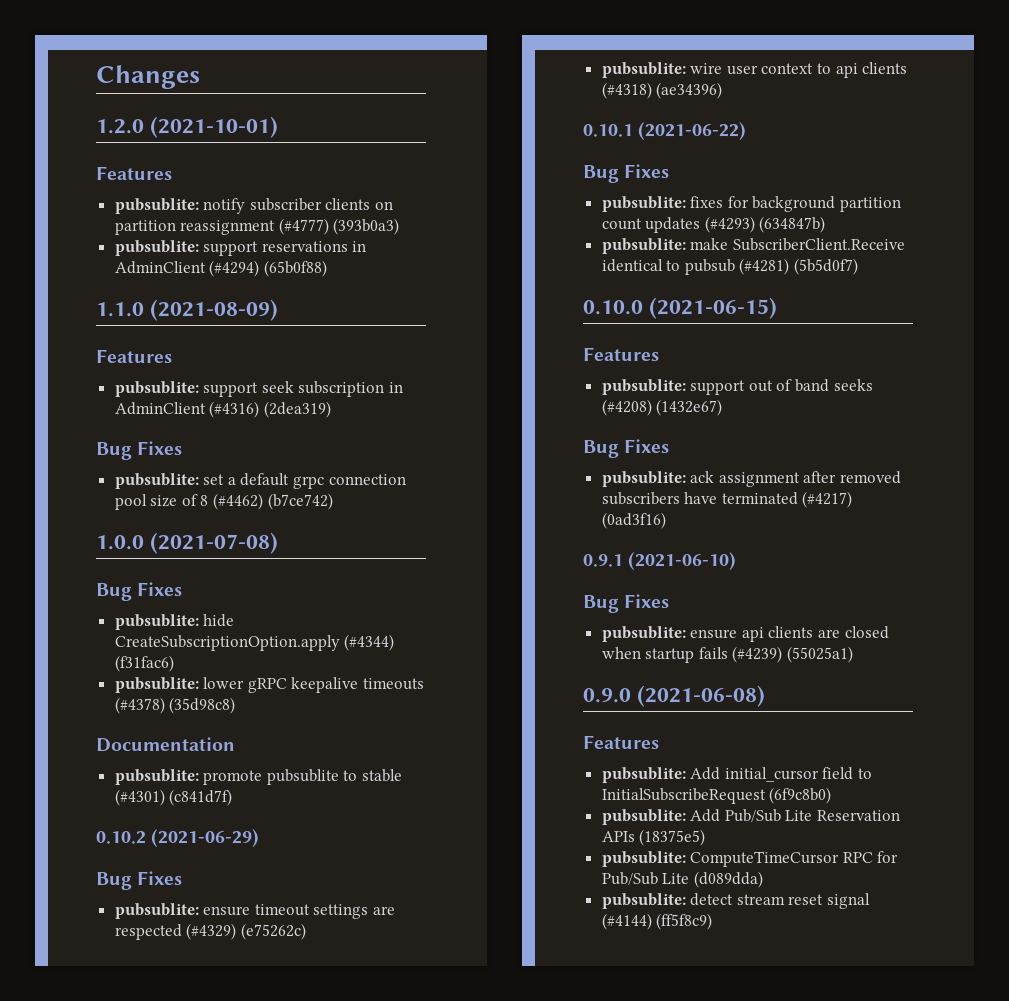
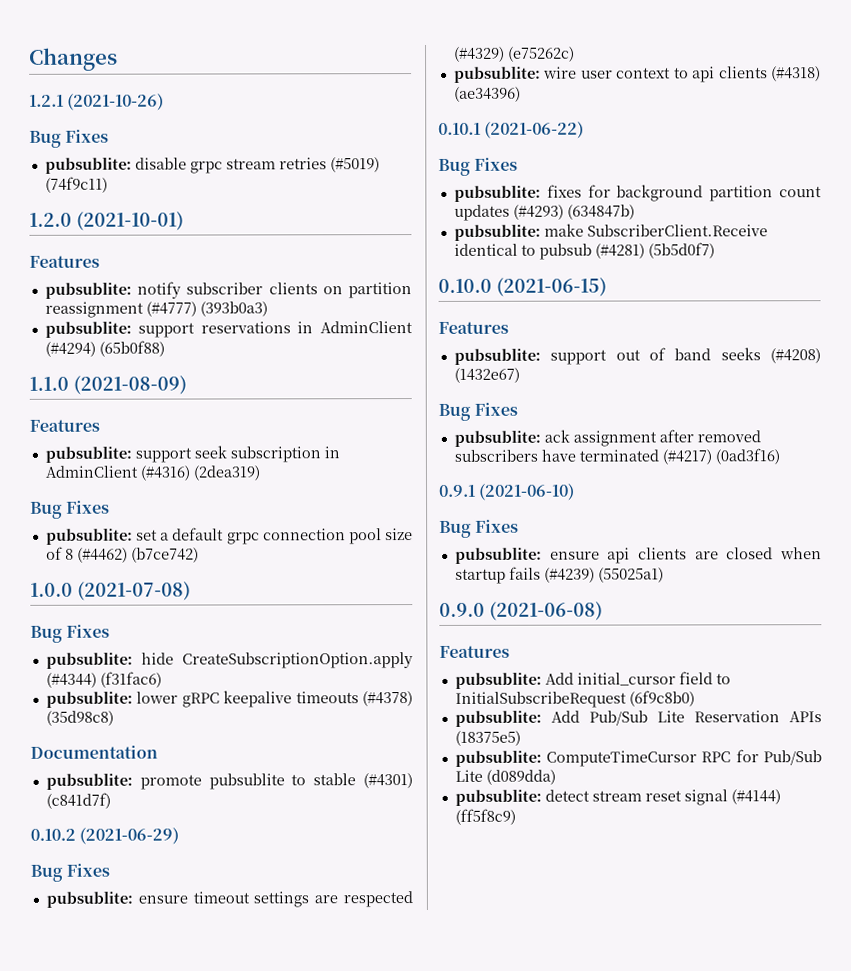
+ 1.2.1 (2021-10-26)
+ Bug Fixes
+ pubsublite: disable grpc stream retries (#5019) (74f9c11)

